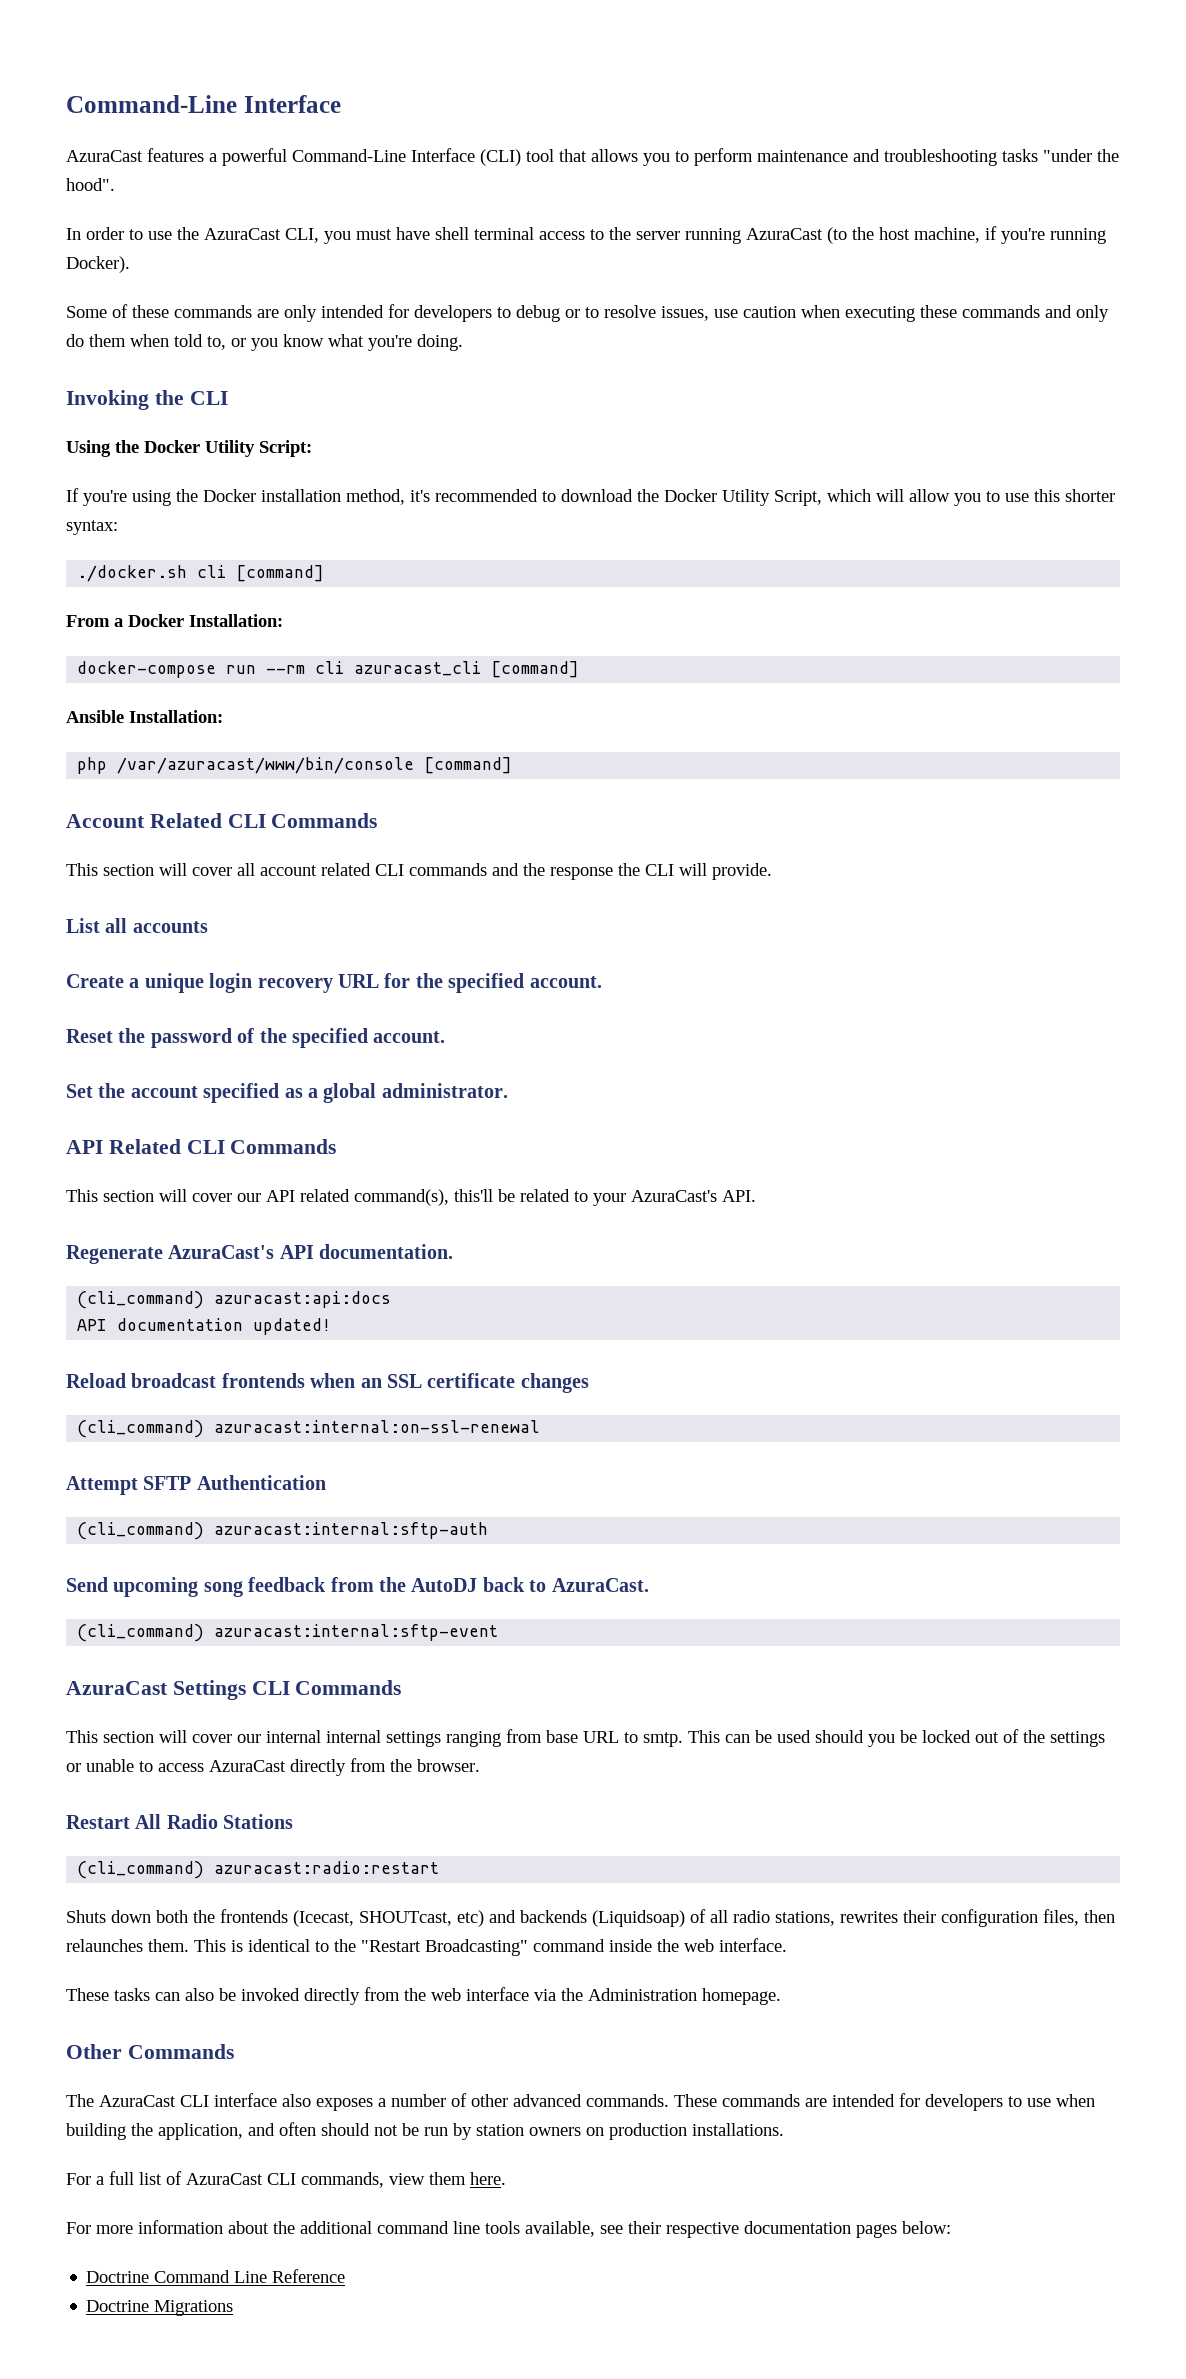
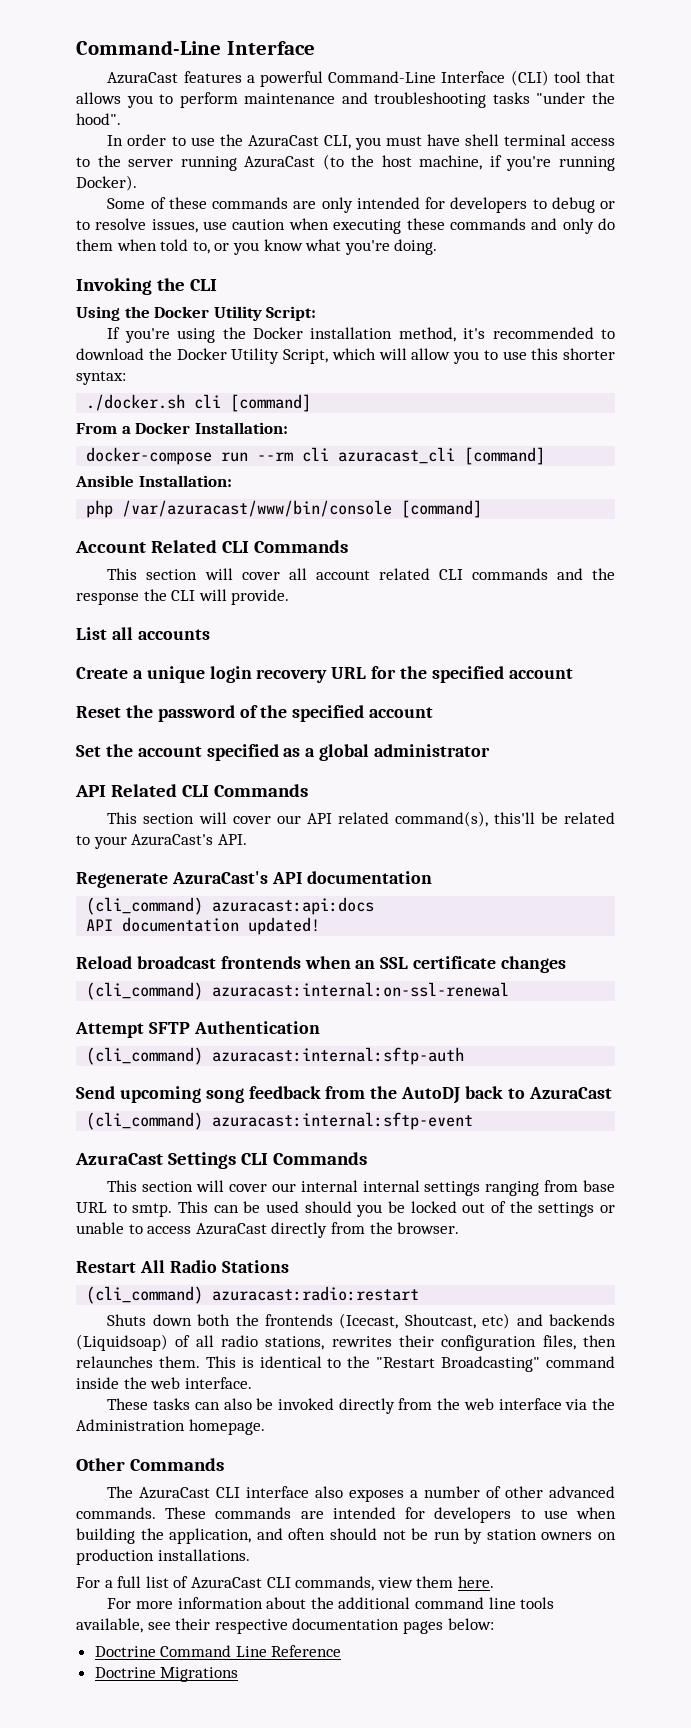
- Create a unique login recovery URL for the specified account.
+ Create a unique login recovery URL for the specified account
- Reset the password of the specified account.
+ Reset the password of the specified account
- Set the account specified as a global administrator.
+ Set the account specified as a global administrator
- Regenerate AzuraCast's API documentation.
+ Regenerate AzuraCast's API documentation
- Send upcoming song feedback from the AutoDJ back to AzuraCast.
+ Send upcoming song feedback from the AutoDJ back to AzuraCast
- Shuts down both the frontends (Icecast, SHOUTcast, etc) and backends (Liquidsoap) of all radio stations, rewrites their configuration files, then relaunches them.
+ Shuts down both the frontends (Icecast, Shoutcast, etc) and backends (Liquidsoap) of all radio stations, rewrites their configuration files, then relaunches them.

